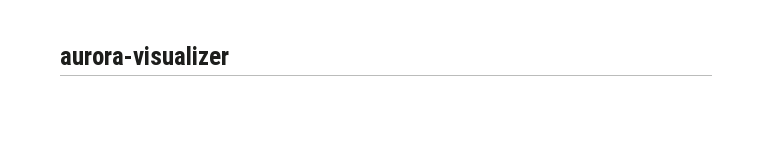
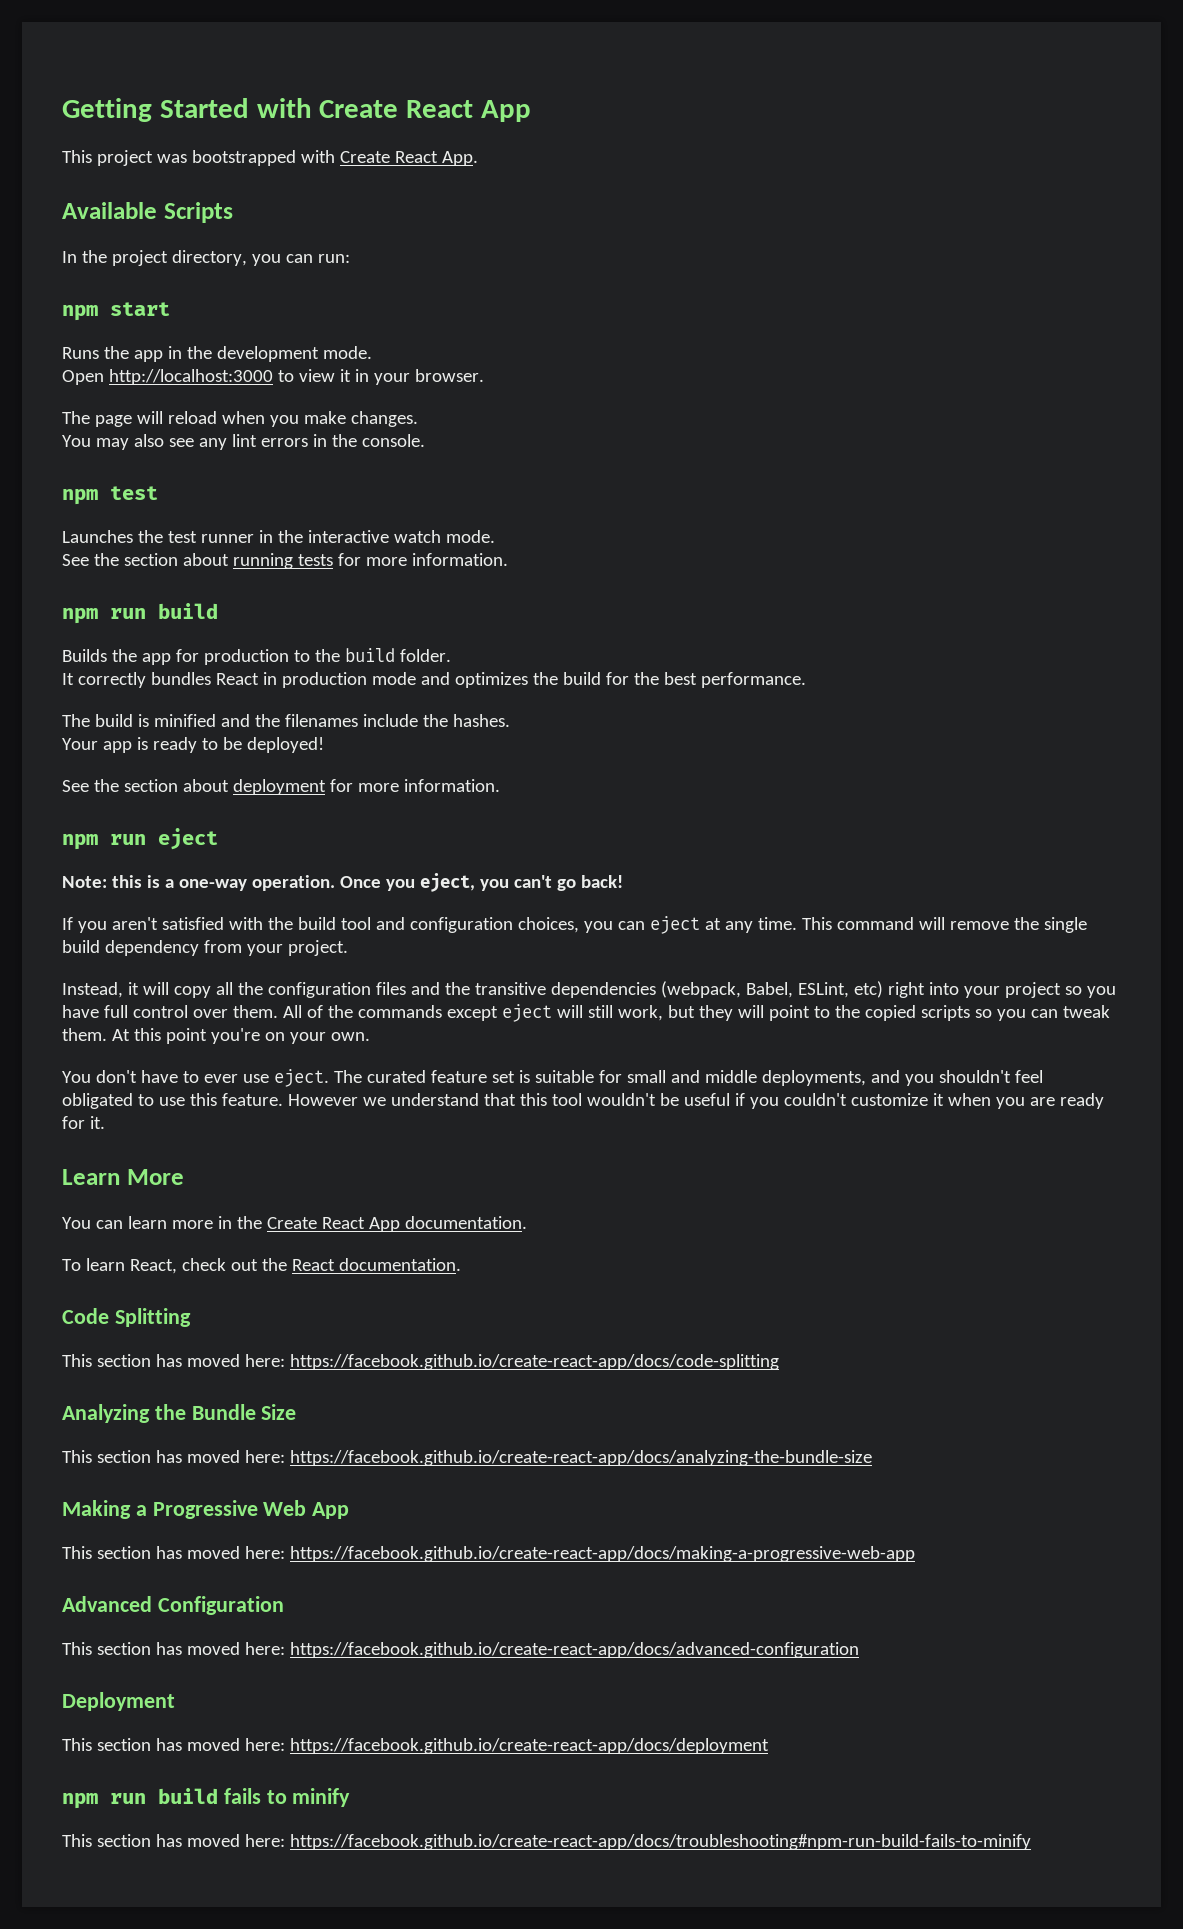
- aurora-visualizer
+ Getting Started with Create React App
+ This project was bootstrapped with Create React App.
+ Available Scripts
+ In the project directory, you can run:
+ npm start
+ Runs the app in the development mode.
+ Open http://localhost:3000 to view it in your browser.
+ The page will reload when you make changes.
+ You may also see any lint errors in the console.
+ npm test
+ Launches the test runner in the interactive watch mode.
+ See the section about running tests for more information.
+ npm run build
+ Builds the app for production to the build folder.
+ It correctly bundles React in production mode and optimizes the build for the best performance.
+ The build is minified and the filenames include the hashes.
+ Your app is ready to be deployed!
+ See the section about deployment for more information.
+ npm run eject
+ Note: this is a one-way operation. Once you eject, you can't go back!
+ If you aren't satisfied with the build tool and configuration choices, you can eject at any time. This command will remove the single build dependency from your project.
+ Instead, it will copy all the configuration files and the transitive dependencies (webpack, Babel, ESLint, etc) right into your project so you have full control over them. All of the commands except eject will still work, but they will point to the copied scripts so you can tweak them. At this point you're on your own.
+ You don't have to ever use eject. The curated feature set is suitable for small and middle deployments, and you shouldn't feel obligated to use this feature. However we understand that this tool wouldn't be useful if you couldn't customize it when you are ready for it.
+ Learn More
+ You can learn more in the Create React App documentation.
+ To learn React, check out the React documentation.
+ Code Splitting
+ This section has moved here: https://facebook.github.io/create-react-app/docs/code-splitting
+ Analyzing the Bundle Size
+ This section has moved here: https://facebook.github.io/create-react-app/docs/analyzing-the-bundle-size
+ Making a Progressive Web App
+ This section has moved here: https://facebook.github.io/create-react-app/docs/making-a-progressive-web-app
+ Advanced Configuration
+ This section has moved here: https://facebook.github.io/create-react-app/docs/advanced-configuration
+ Deployment
+ This section has moved here: https://facebook.github.io/create-react-app/docs/deployment
+ npm run build fails to minify
+ This section has moved here: https://facebook.github.io/create-react-app/docs/troubleshooting#npm-run-build-fails-to-minify

